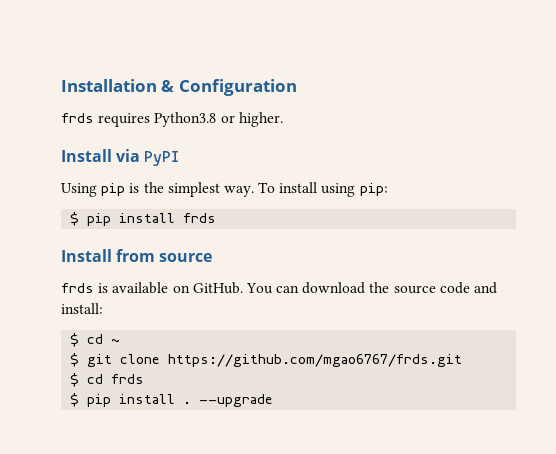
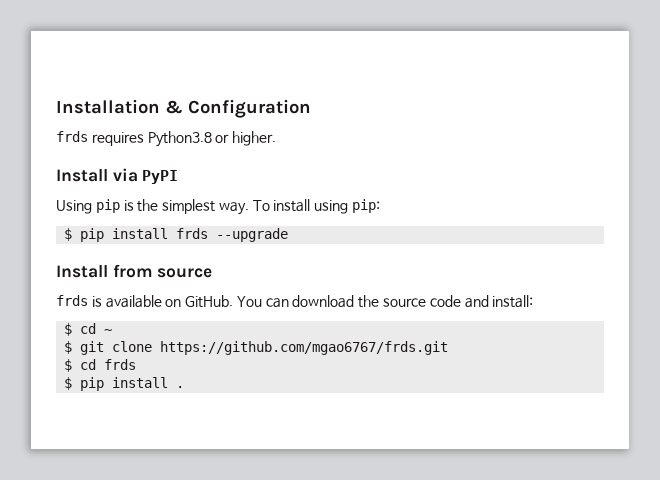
- $ pip install frds
+ $ pip install frds --upgrade
- --upgrade

